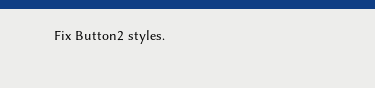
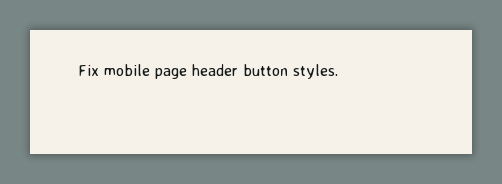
- Fix Button2 styles.
+ Fix mobile page header button styles.

